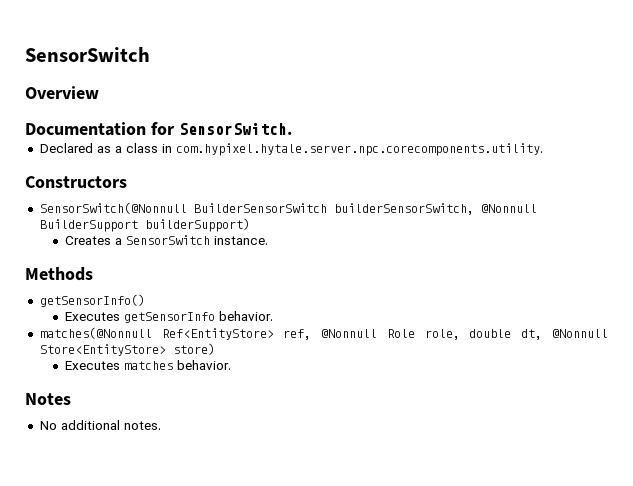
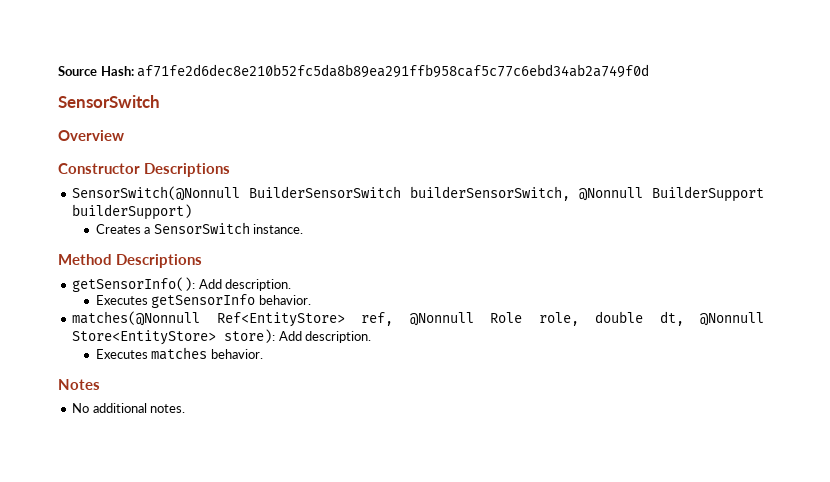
+ Source Hash: af71fe2d6dec8e210b52fc5da8b89ea291ffb958caf5c77c6ebd34ab2a749f0d
- Documentation for SensorSwitch.
- Declared as a class in com.hypixel.hytale.server.npc.corecomponents.utility.
- Constructors
+ Constructor Descriptions
- Methods
- getSensorInfo()
+ Method Descriptions
+ getSensorInfo(): Add description.
- matches(@Nonnull Ref<EntityStore> ref, @Nonnull Role role, double dt, @Nonnull Store<EntityStore> store)
+ matches(@Nonnull Ref<EntityStore> ref, @Nonnull Role role, double dt, @Nonnull Store<EntityStore> store): Add description.

